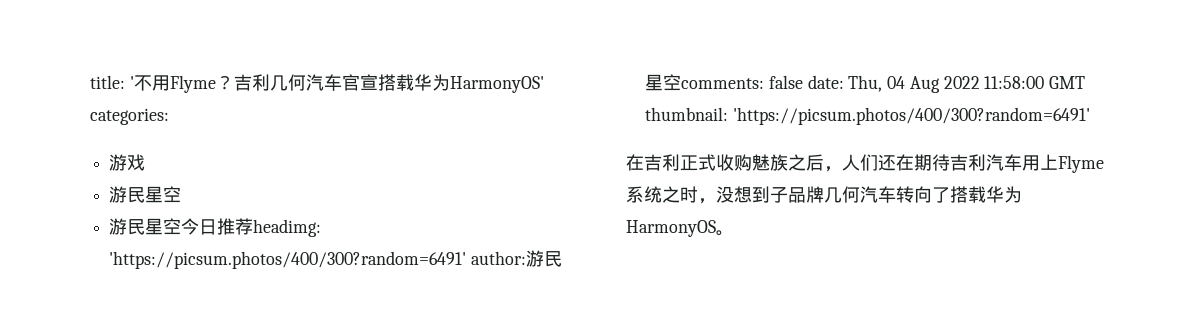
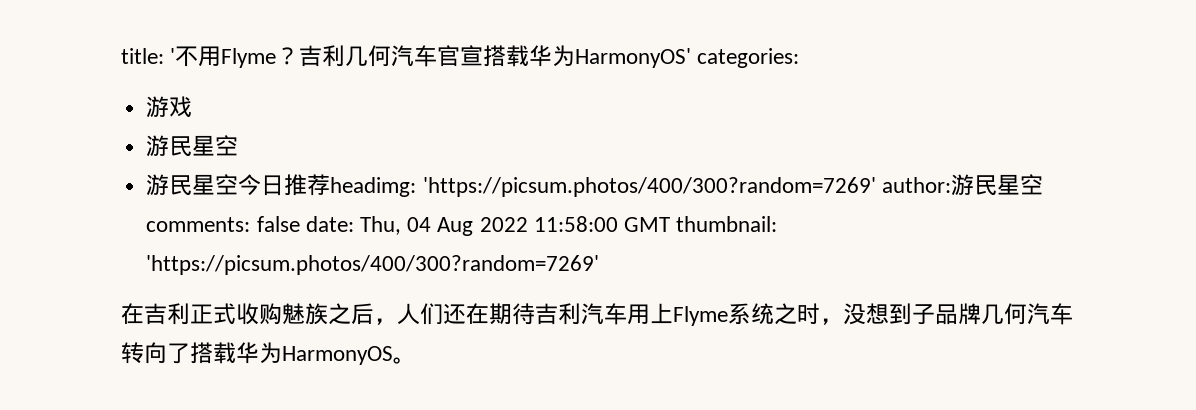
- 游民星空今日推荐headimg: 'https://picsum.photos/400/300?random=6491' author:游民星空comments: false date: Thu, 04 Aug 2022 11:58:00 GMT thumbnail: 'https://picsum.photos/400/300?random=6491'
+ 游民星空今日推荐headimg: 'https://picsum.photos/400/300?random=7269' author:游民星空comments: false date: Thu, 04 Aug 2022 11:58:00 GMT thumbnail: 'https://picsum.photos/400/300?random=7269'

